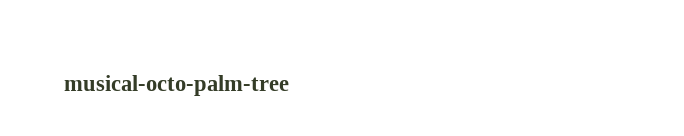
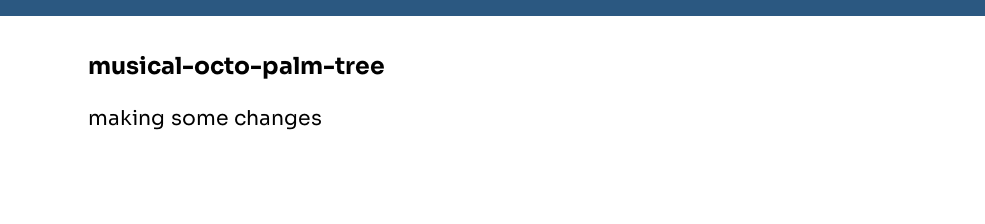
+ making some changes

